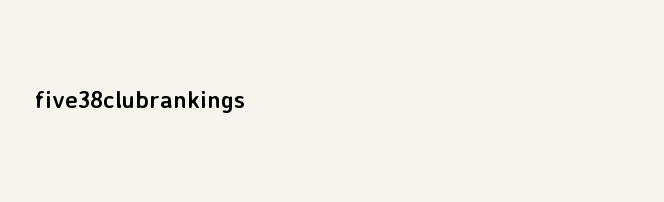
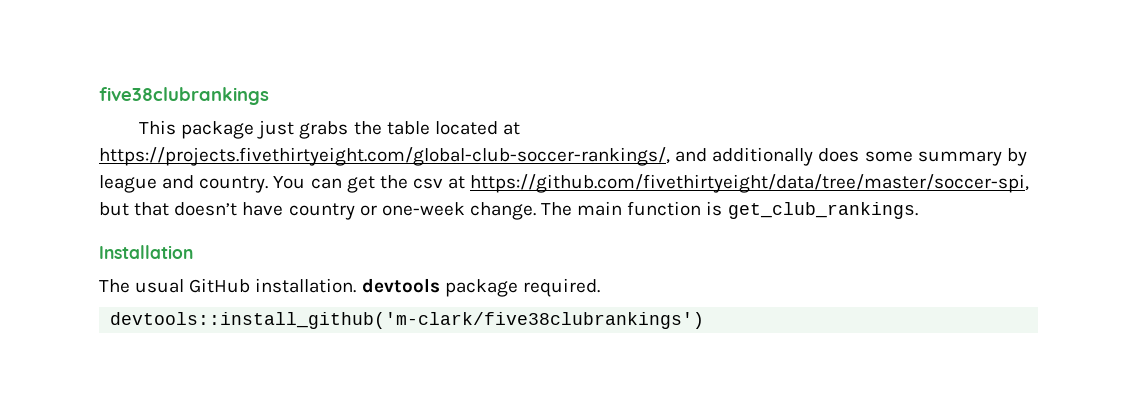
+ This package just grabs the table located at https://projects.fivethirtyeight.com/global-club-soccer-rankings/, and additionally does some summary by league and country. You can get the csv at https://github.com/fivethirtyeight/data/tree/master/soccer-spi, but that doesn’t have country or one-week change. The main function is get_club_rankings.
+ Installation
+ The usual GitHub installation. devtools package required.
+ devtools::install_github('m-clark/five38clubrankings')

